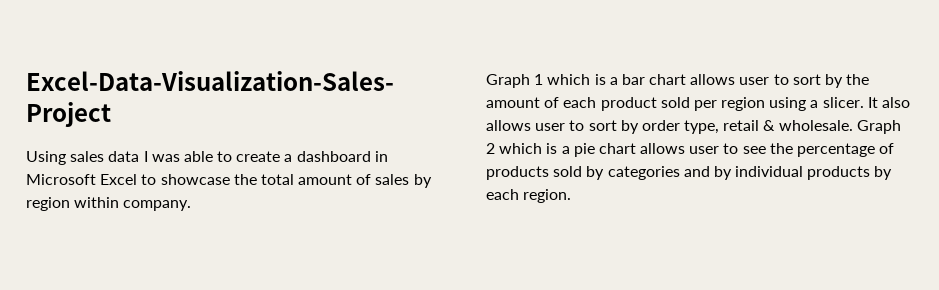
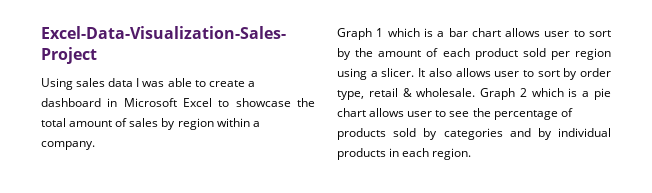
- Using sales data I was able to create a dashboard in Microsoft Excel to showcase the total amount of sales by region within company.
+ Using sales data I was able to create a dashboard in Microsoft Excel to showcase the total amount of sales by region within a company.
- Graph 2 which is a pie chart allows user to see the percentage of products sold by categories and by individual products by each region.
+ Graph 2 which is a pie chart allows user to see the percentage of products sold by categories and by individual products in each region.

